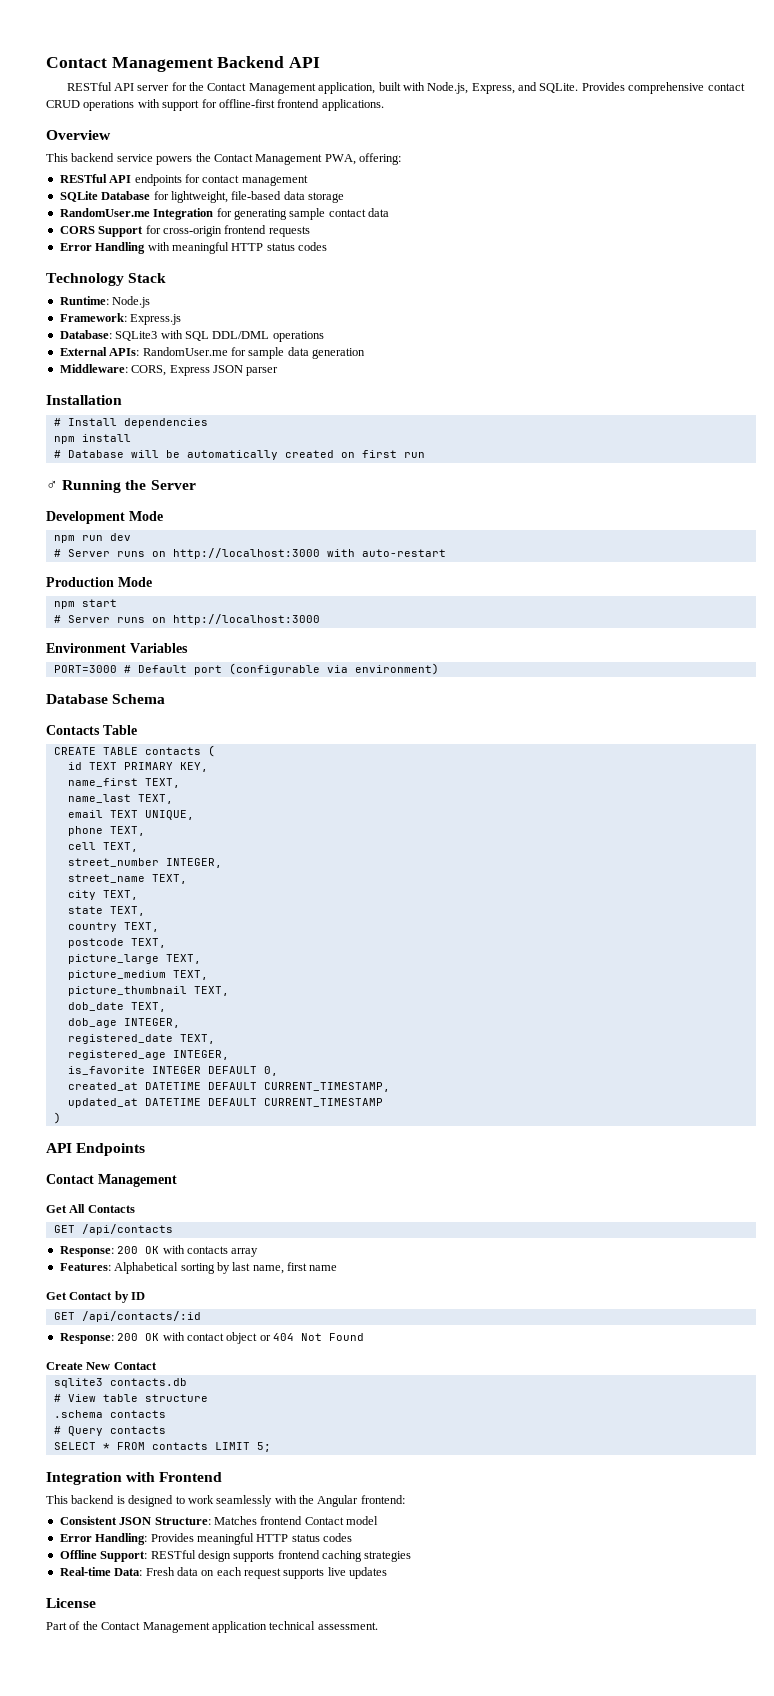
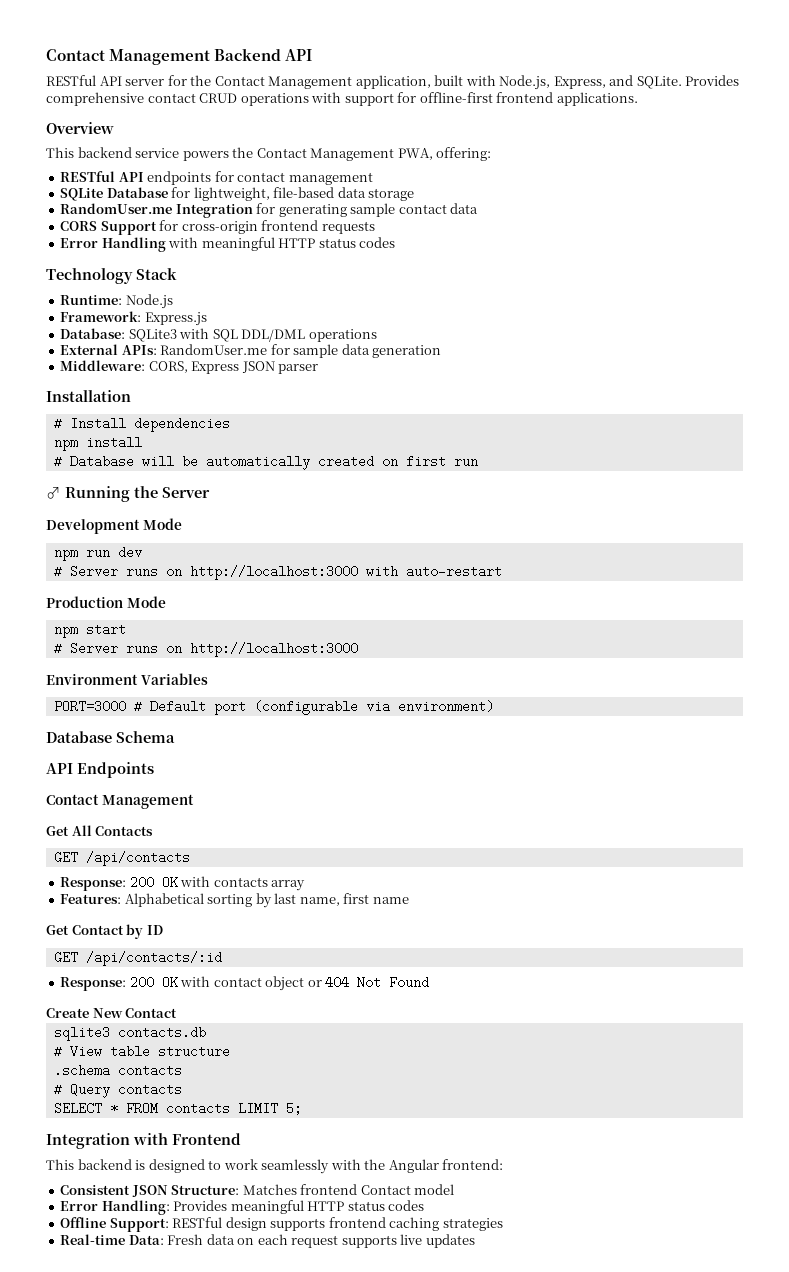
- Contacts Table
- CREATE TABLE contacts (
- id TEXT PRIMARY KEY,
- name_first TEXT,
- name_last TEXT,
- email TEXT UNIQUE,
- phone TEXT,
- cell TEXT,
- street_number INTEGER,
- street_name TEXT,
- city TEXT,
- state TEXT,
- country TEXT,
- postcode TEXT,
- picture_large TEXT,
- picture_medium TEXT,
- picture_thumbnail TEXT,
- dob_date TEXT,
- dob_age INTEGER,
- registered_date TEXT,
- registered_age INTEGER,
- is_favorite INTEGER DEFAULT 0,
- created_at DATETIME DEFAULT CURRENT_TIMESTAMP,
- updated_at DATETIME DEFAULT CURRENT_TIMESTAMP
- )
- License
- Part of the Contact Management application technical assessment.

